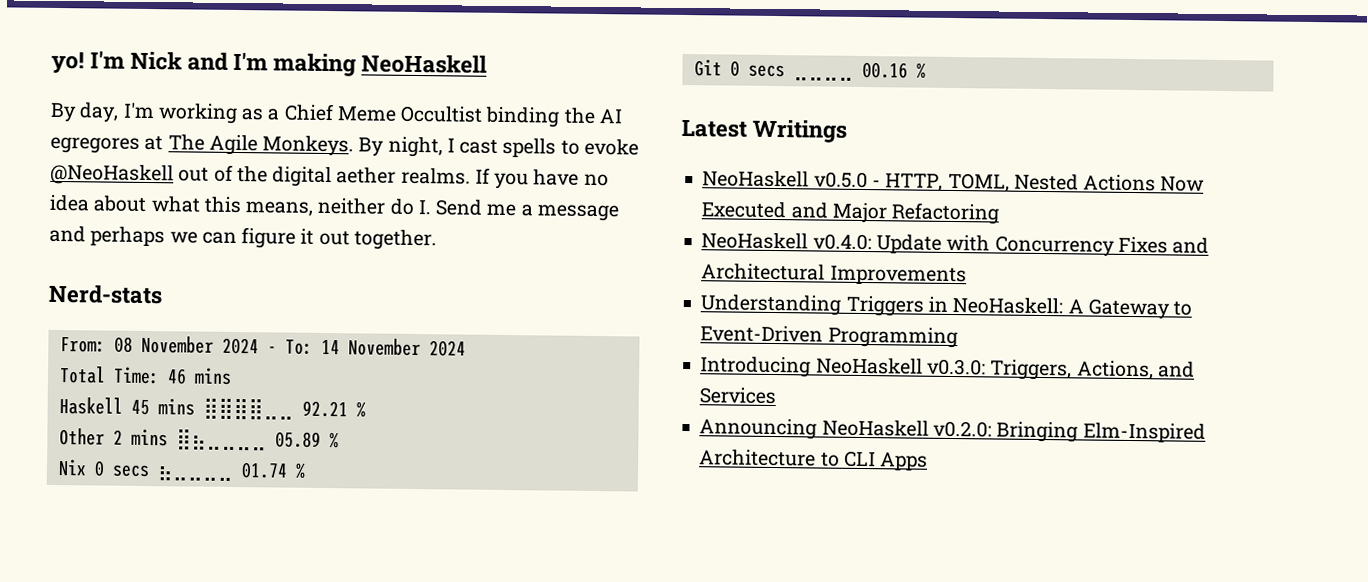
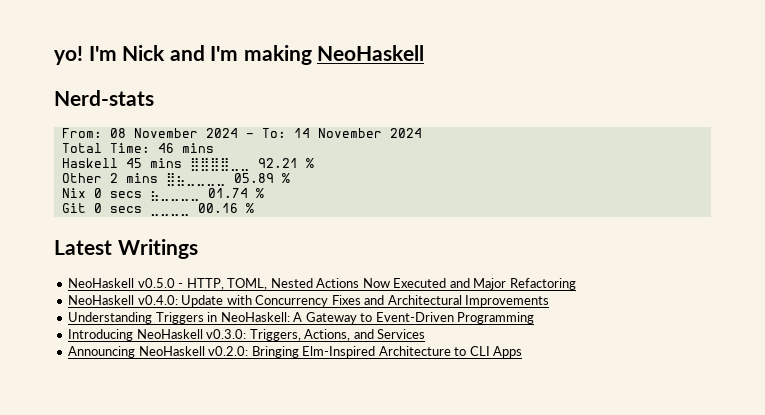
- By day, I'm working as a Chief Meme Occultist binding the AI egregores at The Agile Monkeys. By night, I cast spells to evoke @NeoHaskell out of the digital aether realms. If you have no idea about what this means, neither do I. Send me a message and perhaps we can figure it out together.

